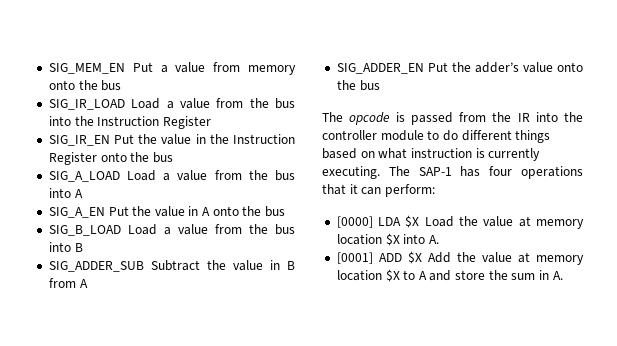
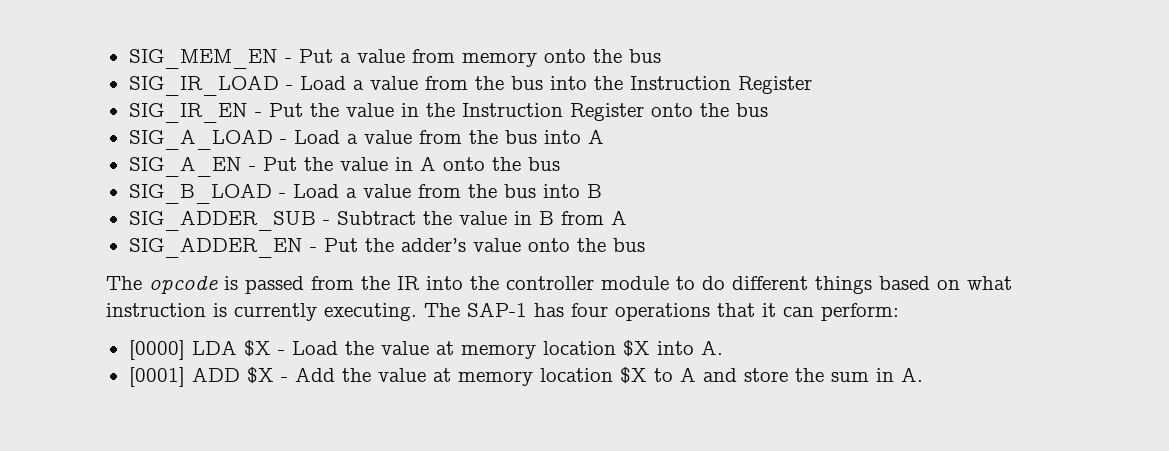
- SIG_MEM_EN Put a value from memory onto the bus
+ SIG_MEM_EN - Put a value from memory onto the bus
- SIG_IR_LOAD Load a value from the bus into the Instruction Register
+ SIG_IR_LOAD - Load a value from the bus into the Instruction Register
- SIG_IR_EN Put the value in the Instruction Register onto the bus
+ SIG_IR_EN - Put the value in the Instruction Register onto the bus
- SIG_A_LOAD Load a value from the bus into A
+ SIG_A_LOAD - Load a value from the bus into A
- SIG_A_EN Put the value in A onto the bus
+ SIG_A_EN - Put the value in A onto the bus
- SIG_B_LOAD Load a value from the bus into B
+ SIG_B_LOAD - Load a value from the bus into B
- SIG_ADDER_SUB Subtract the value in B from A
+ SIG_ADDER_SUB - Subtract the value in B from A
- SIG_ADDER_EN Put the adder’s value onto the bus
+ SIG_ADDER_EN - Put the adder’s value onto the bus
- [0000] LDA $X Load the value at memory location $X into A.
+ [0000] LDA $X - Load the value at memory location $X into A.
- [0001] ADD $X Add the value at memory location $X to A and store the sum in A.
+ [0001] ADD $X - Add the value at memory location $X to A and store the sum in A.

